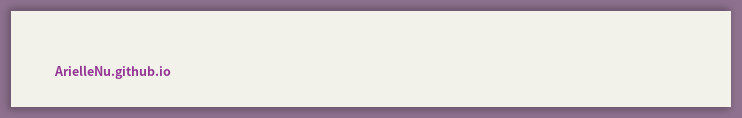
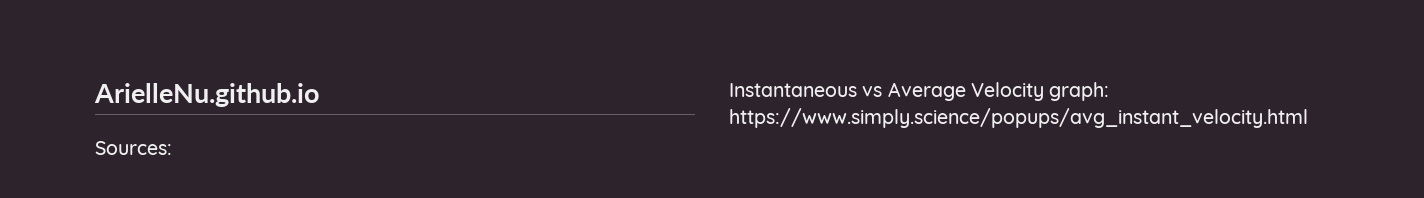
+ Sources:
+ Instantaneous vs Average Velocity graph: https://www.simply.science/popups/avg_instant_velocity.html

